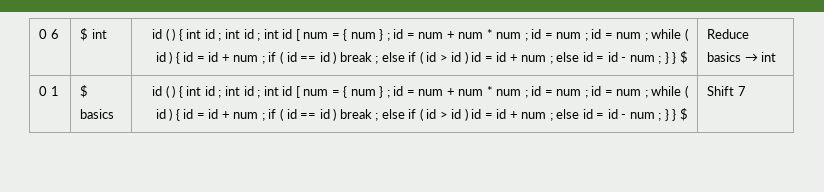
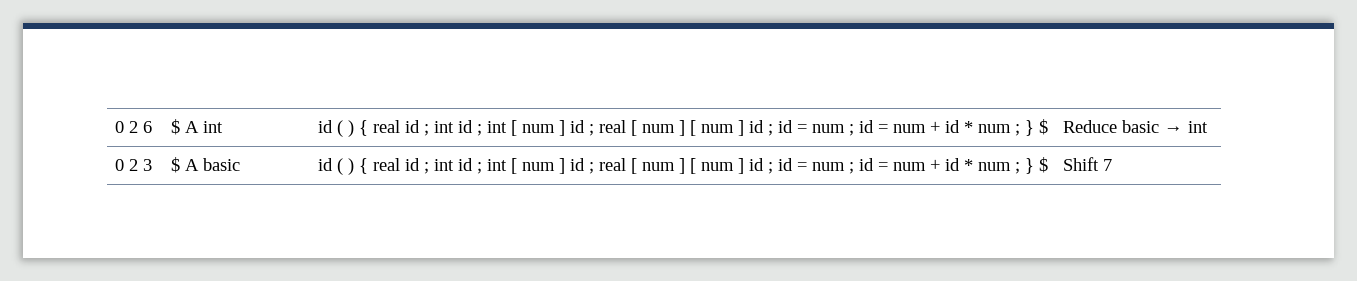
- 0 6
+ 0 2 6
- $ int | id ( ) { int id ; int id ; int id [ num = { num } ; id = num + num * num ; id = num ; id = num ; while ( id ) { id = id + num ; if ( id == id ) break ; else if ( id > id ) id = id + num ; else id = id - num ; } } $
+ $ A int | id ( ) { real id ; int id ; int [ num ] id ; real [ num ] [ num ] id ; id = num ; id = num + id * num ; } $
- Reduce basics → int
+ Reduce basic → int
- 0 1 | $ basics | id ( ) { int id ; int id ; int id [ num = { num } ; id = num + num * num ; id = num ; id = num ; while ( id ) { id = id + num ; if ( id == id ) break ; else if ( id > id ) id = id + num ; else id = id - num ; } } $
+ 0 2 3 | $ A basic | id ( ) { real id ; int id ; int [ num ] id ; real [ num ] [ num ] id ; id = num ; id = num + id * num ; } $

